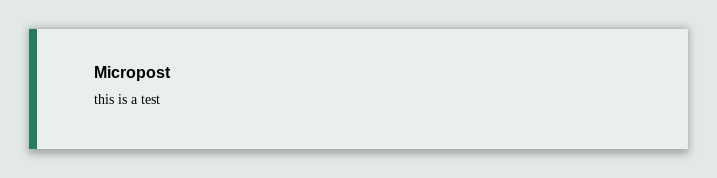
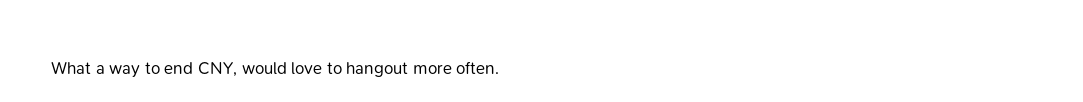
- Micropost
- this is a test
+ What a way to end CNY, would love to hangout more often.

